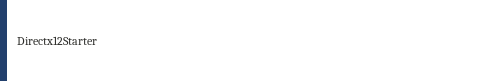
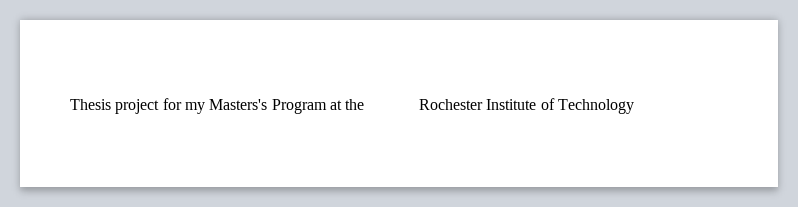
- Directx12Starter
+ Thesis project for my Masters's Program at the Rochester Institute of Technology

